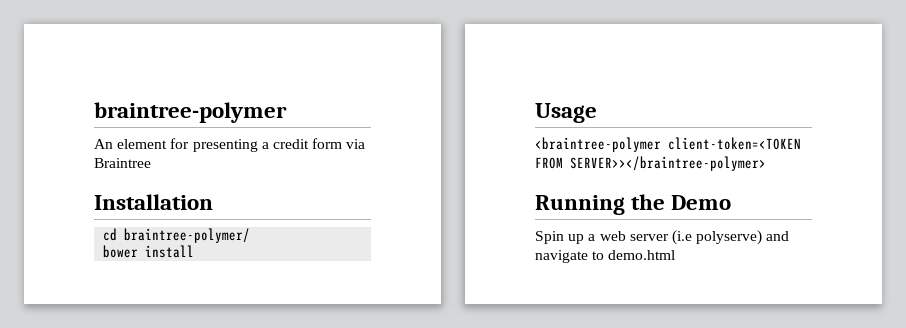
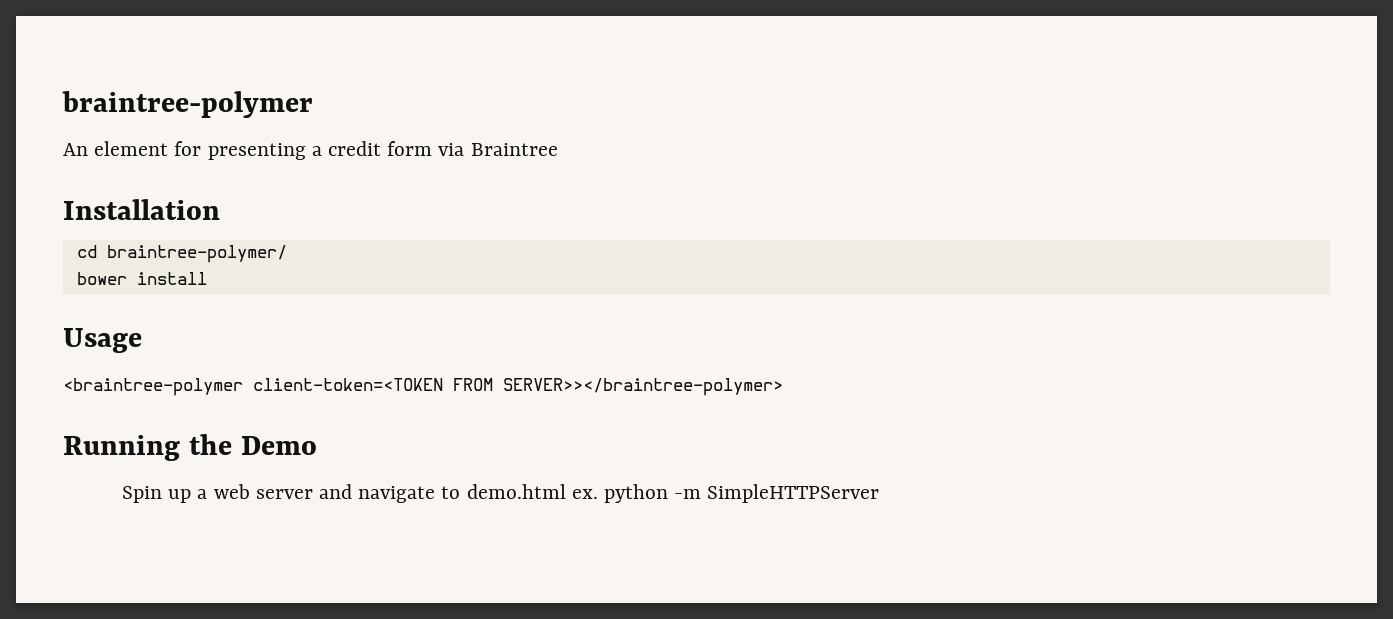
- Spin up a web server (i.e polyserve) and navigate to demo.html
+ Spin up a web server and navigate to demo.html ex. python -m SimpleHTTPServer

